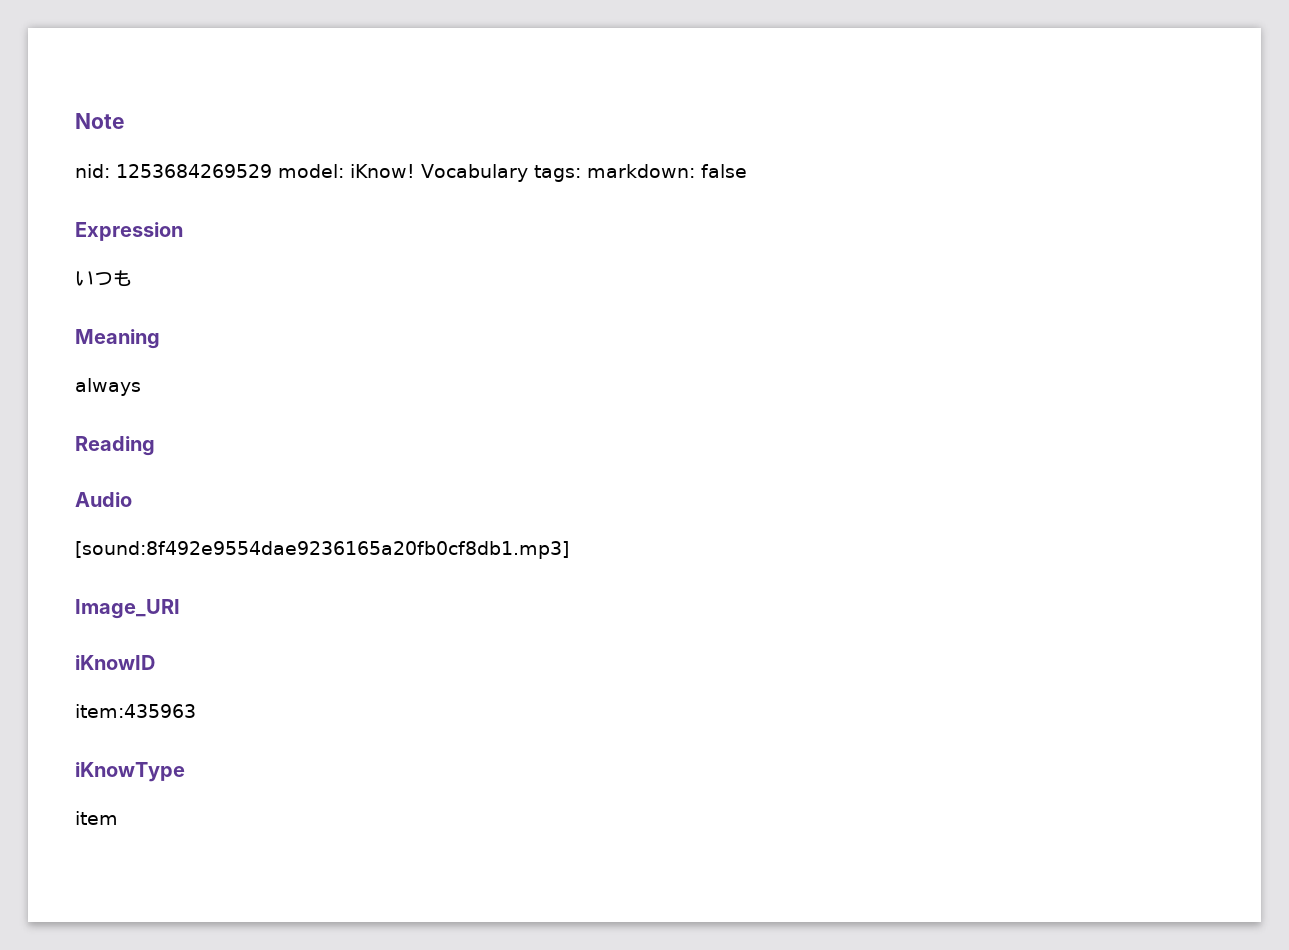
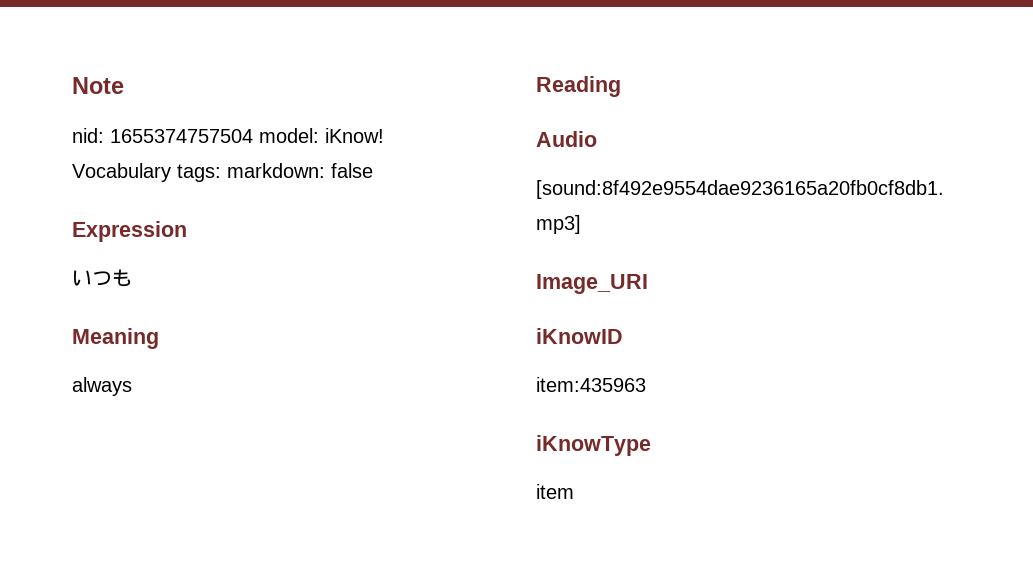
- nid: 1253684269529 model: iKnow!
+ nid: 1655374757504 model: iKnow!

